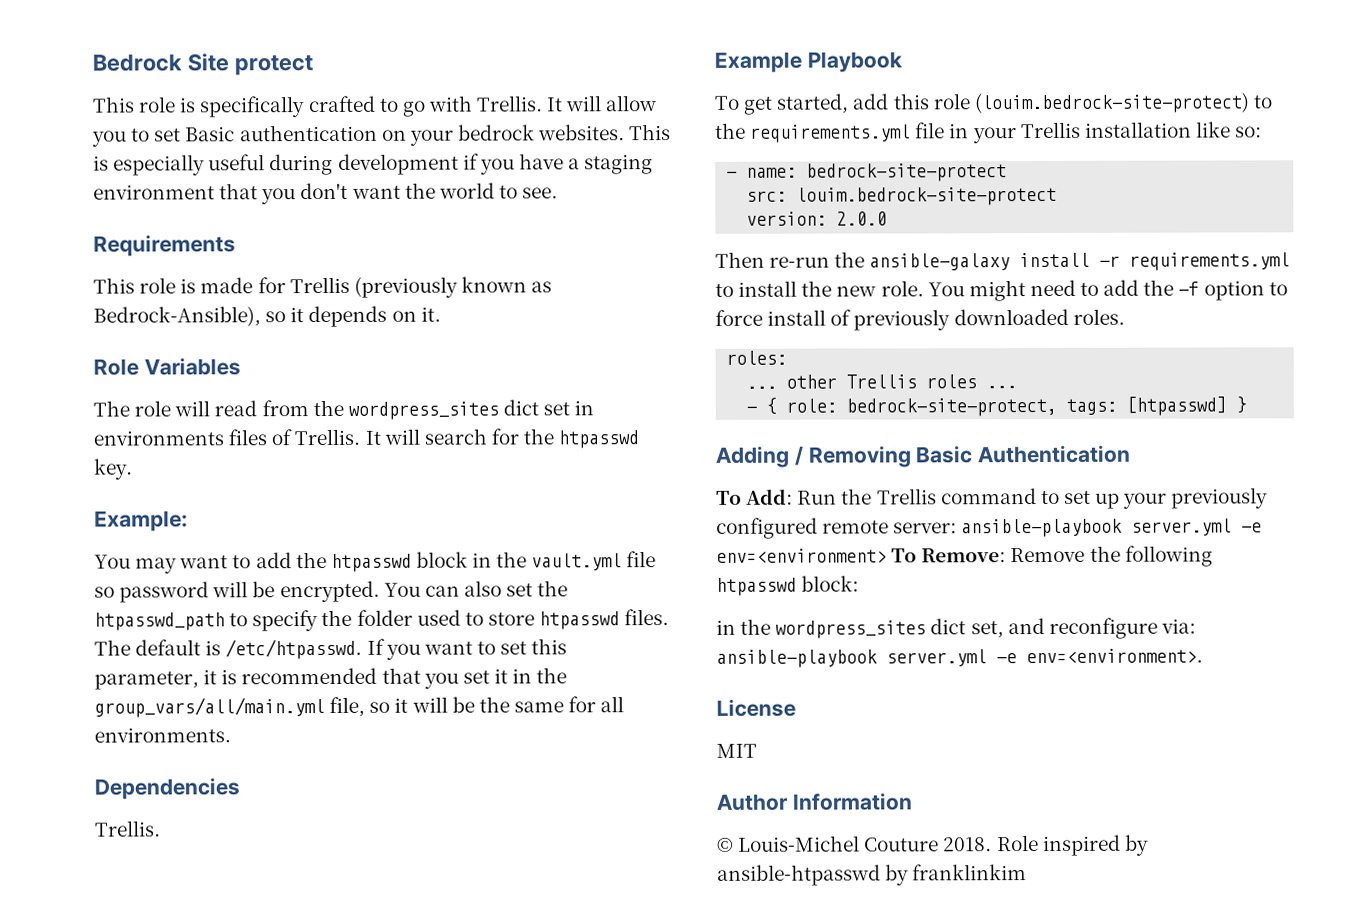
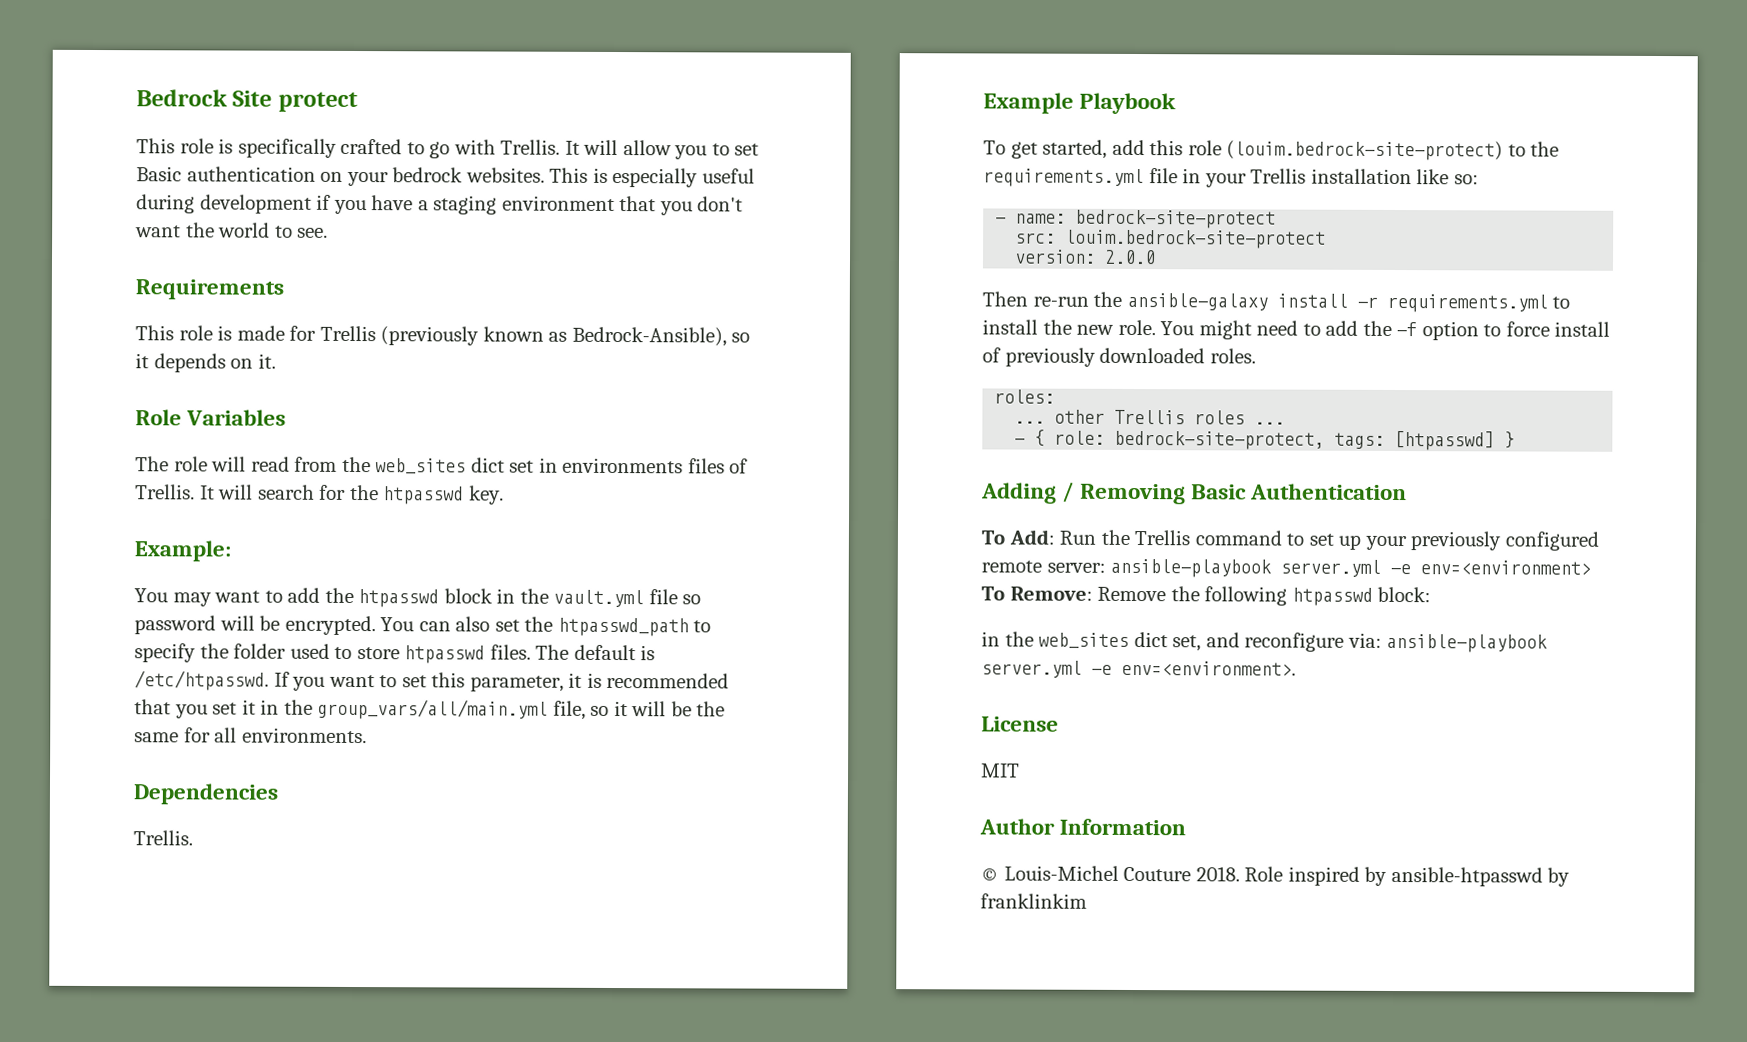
- The role will read from the wordpress_sites dict set in environments files of Trellis.
+ The role will read from the web_sites dict set in environments files of Trellis.
- in the wordpress_sites dict set, and reconfigure via: ansible-playbook server.yml -e env=<environment>.
+ in the web_sites dict set, and reconfigure via: ansible-playbook server.yml -e env=<environment>.

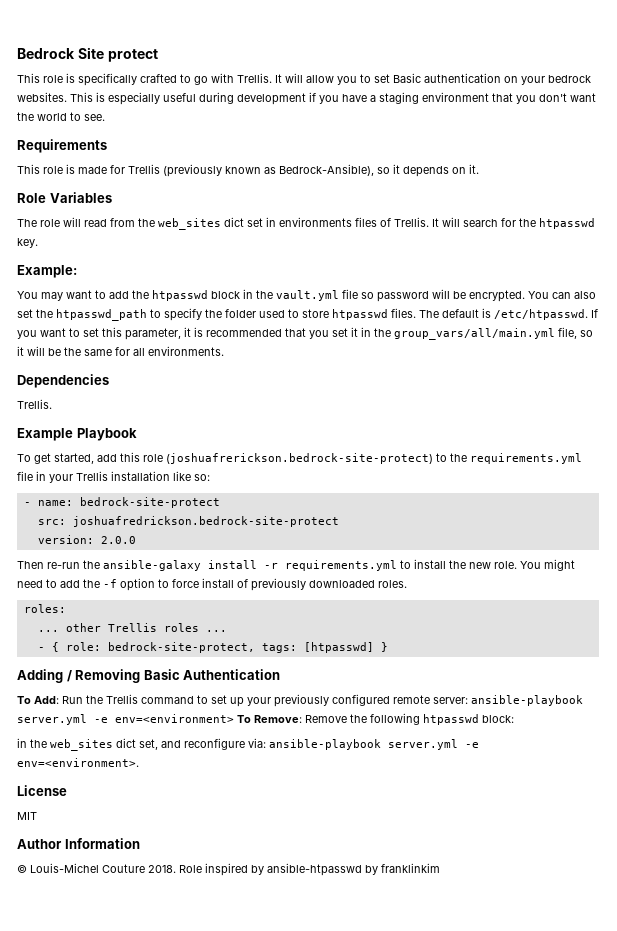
- To get started, add this role (louim.bedrock-site-protect) to the requirements.yml file in your Trellis installation like so:
+ To get started, add this role (joshuafrerickson.bedrock-site-protect) to the requirements.yml file in your Trellis installation like so:
- src: louim.bedrock-site-protect
+ src: joshuafredrickson.bedrock-site-protect

